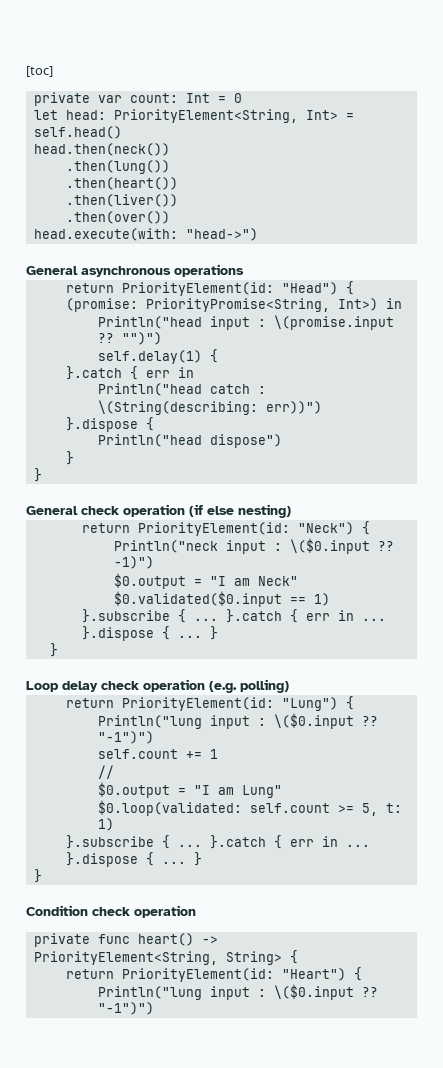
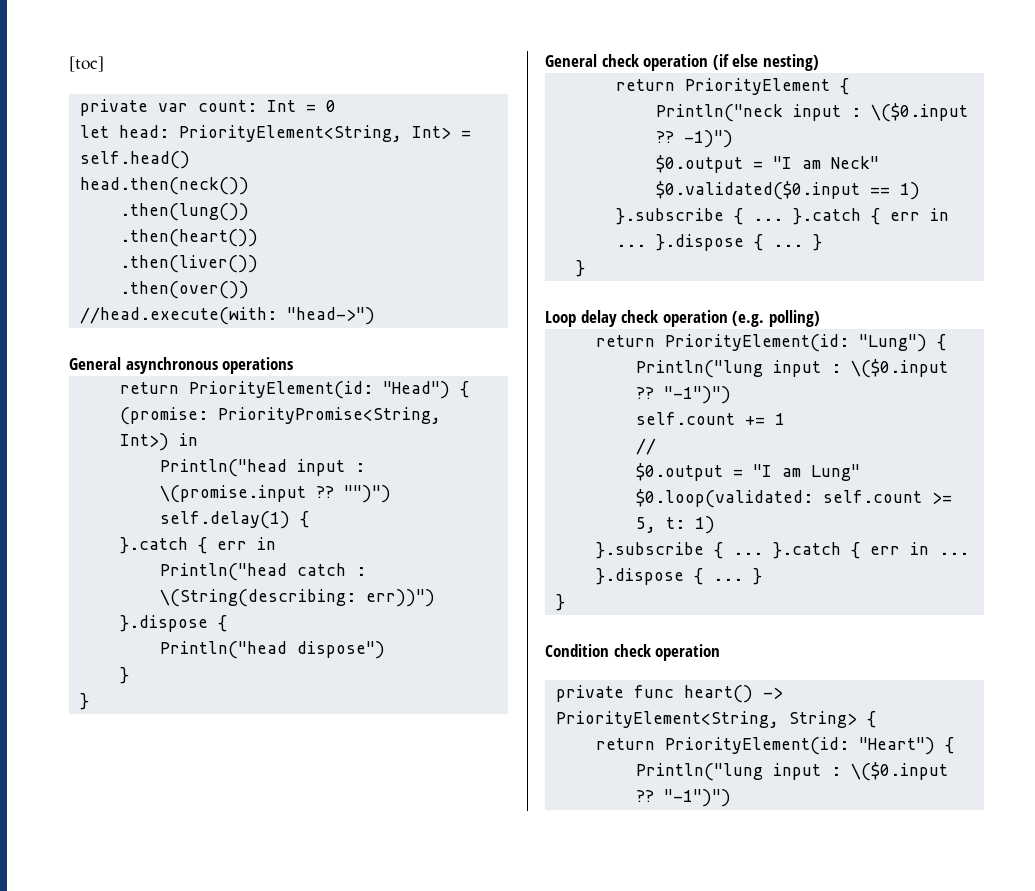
- head.execute(with: "head->")
+ //head.execute(with: "head->")
- return PriorityElement(id: "Neck") {
+ return PriorityElement {

